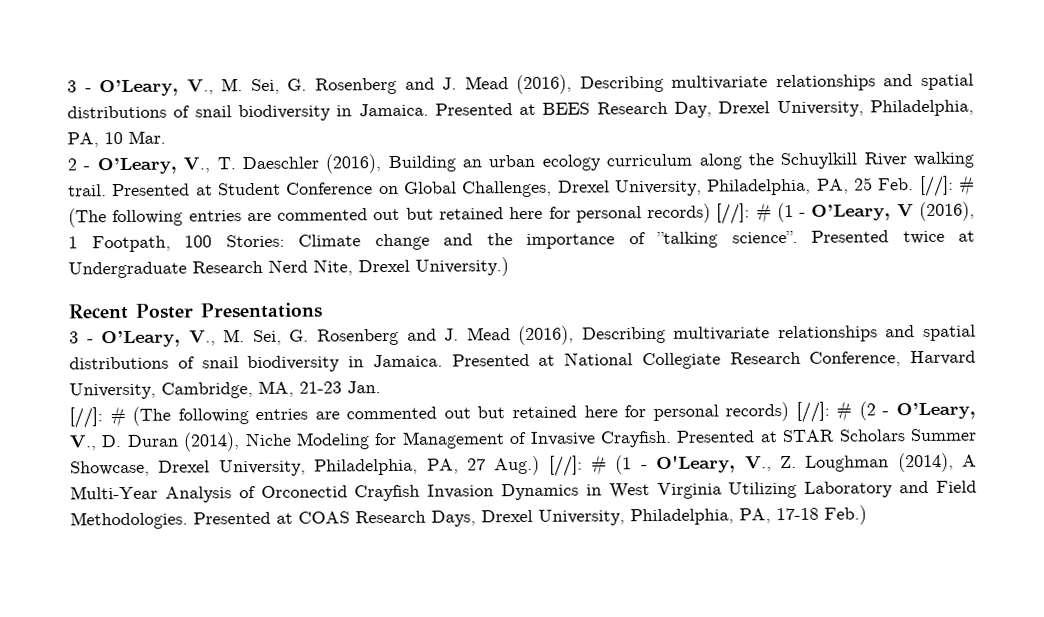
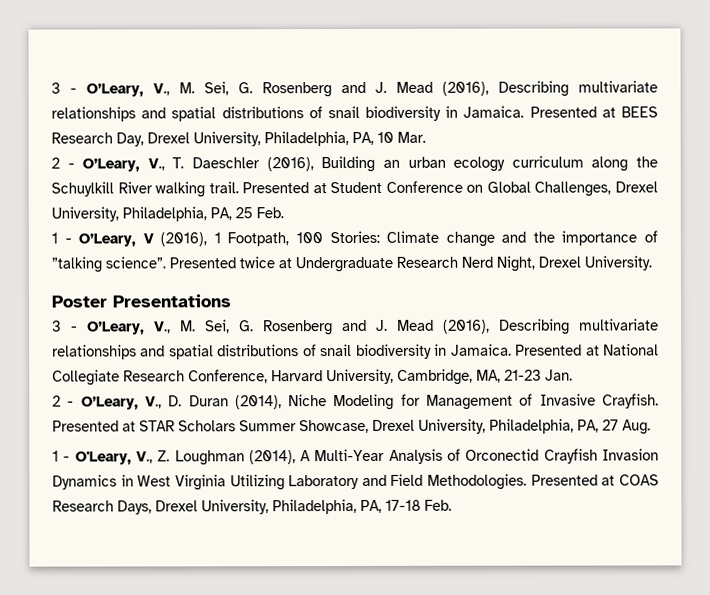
- Presented at Student Conference on Global Challenges, Drexel University, Philadelphia, PA, 25 Feb. [//]: # (The following entries are commented out but retained here for personal records) [//]: # (1 - O’Leary, V (2016), 1 Footpath, 100 Stories: Climate change and the importance of ”talking science”.
+ Presented at Student Conference on Global Challenges, Drexel University, Philadelphia, PA, 25 Feb.
+ 1 - O’Leary, V (2016), 1 Footpath, 100 Stories: Climate change and the importance of ”talking science”.
- Presented twice at Undergraduate Research Nerd Nite, Drexel University.)
- Recent Poster Presentations
+ Presented twice at Undergraduate Research Nerd Night, Drexel University.
+ Poster Presentations
- [//]: # (The following entries are commented out but retained here for personal records) [//]: # (2 - O’Leary, V., D. Duran (2014), Niche Modeling for Management of Invasive Crayfish.
+ 2 - O’Leary, V., D. Duran (2014), Niche Modeling for Management of Invasive Crayfish.
- Presented at STAR Scholars Summer Showcase, Drexel University, Philadelphia, PA, 27 Aug.) [//]: # (1 - O'Leary, V., Z. Loughman (2014), A Multi-Year Analysis of Orconectid Crayfish Invasion Dynamics in West Virginia Utilizing Laboratory and Field Methodologies.
+ Presented at STAR Scholars Summer Showcase, Drexel University, Philadelphia, PA, 27 Aug.
+ 1 - O'Leary, V., Z. Loughman (2014), A Multi-Year Analysis of Orconectid Crayfish Invasion Dynamics in West Virginia Utilizing Laboratory and Field Methodologies.
- Presented at COAS Research Days, Drexel University, Philadelphia, PA, 17-18 Feb.)
+ Presented at COAS Research Days, Drexel University, Philadelphia, PA, 17-18 Feb.

